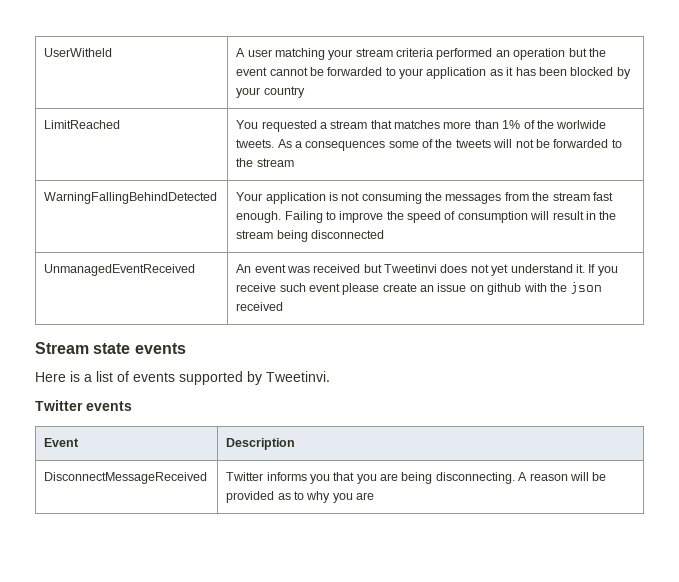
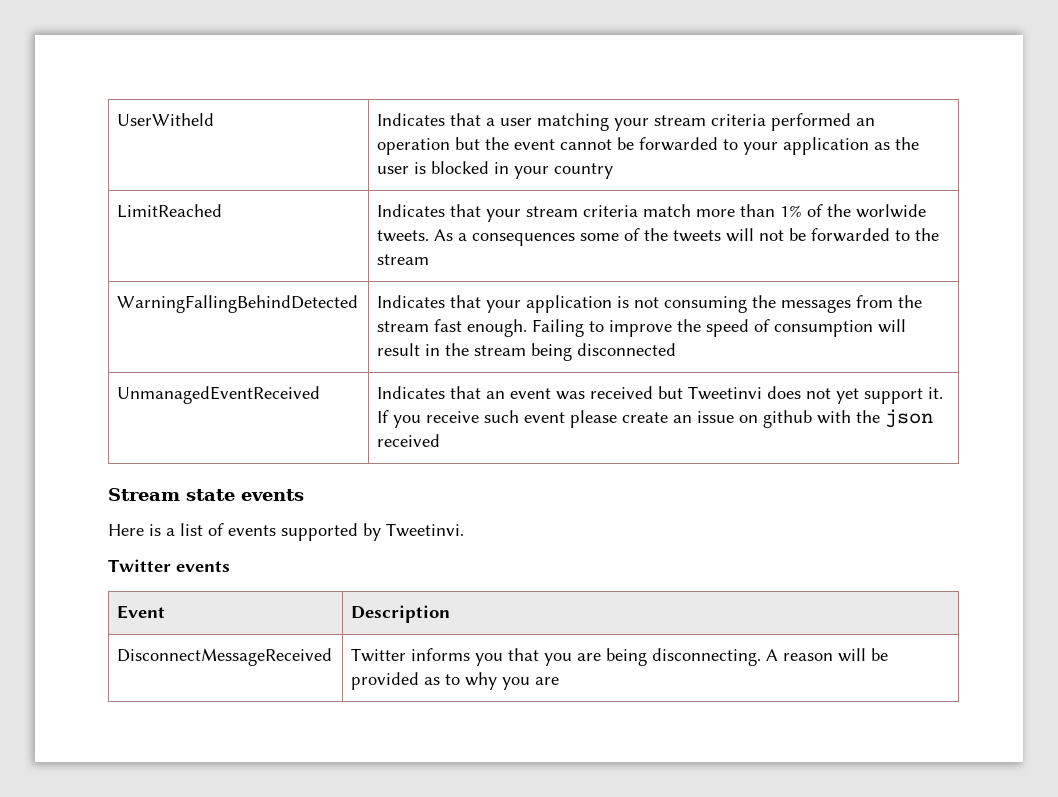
- UserWitheld | A user matching your stream criteria performed an operation but the event cannot be forwarded to your application as it has been blocked by your country
- LimitReached | You requested a stream that matches more than 1% of the worlwide tweets. As a consequences some of the tweets will not be forwarded to the stream
+ UserWitheld | Indicates that a user matching your stream criteria performed an operation but the event cannot be forwarded to your application as the user is blocked in your country
+ LimitReached | Indicates that your stream criteria match more than 1% of the worlwide tweets. As a consequences some of the tweets will not be forwarded to the stream
- WarningFallingBehindDetected | Your application is not consuming the messages from the stream fast enough. Failing to improve the speed of consumption will result in the stream being disconnected
+ WarningFallingBehindDetected | Indicates that your application is not consuming the messages from the stream fast enough. Failing to improve the speed of consumption will result in the stream being disconnected
- UnmanagedEventReceived | An event was received but Tweetinvi does not yet understand it. If you receive such event please create an issue on github with the json received
+ UnmanagedEventReceived | Indicates that an event was received but Tweetinvi does not yet support it. If you receive such event please create an issue on github with the json received

